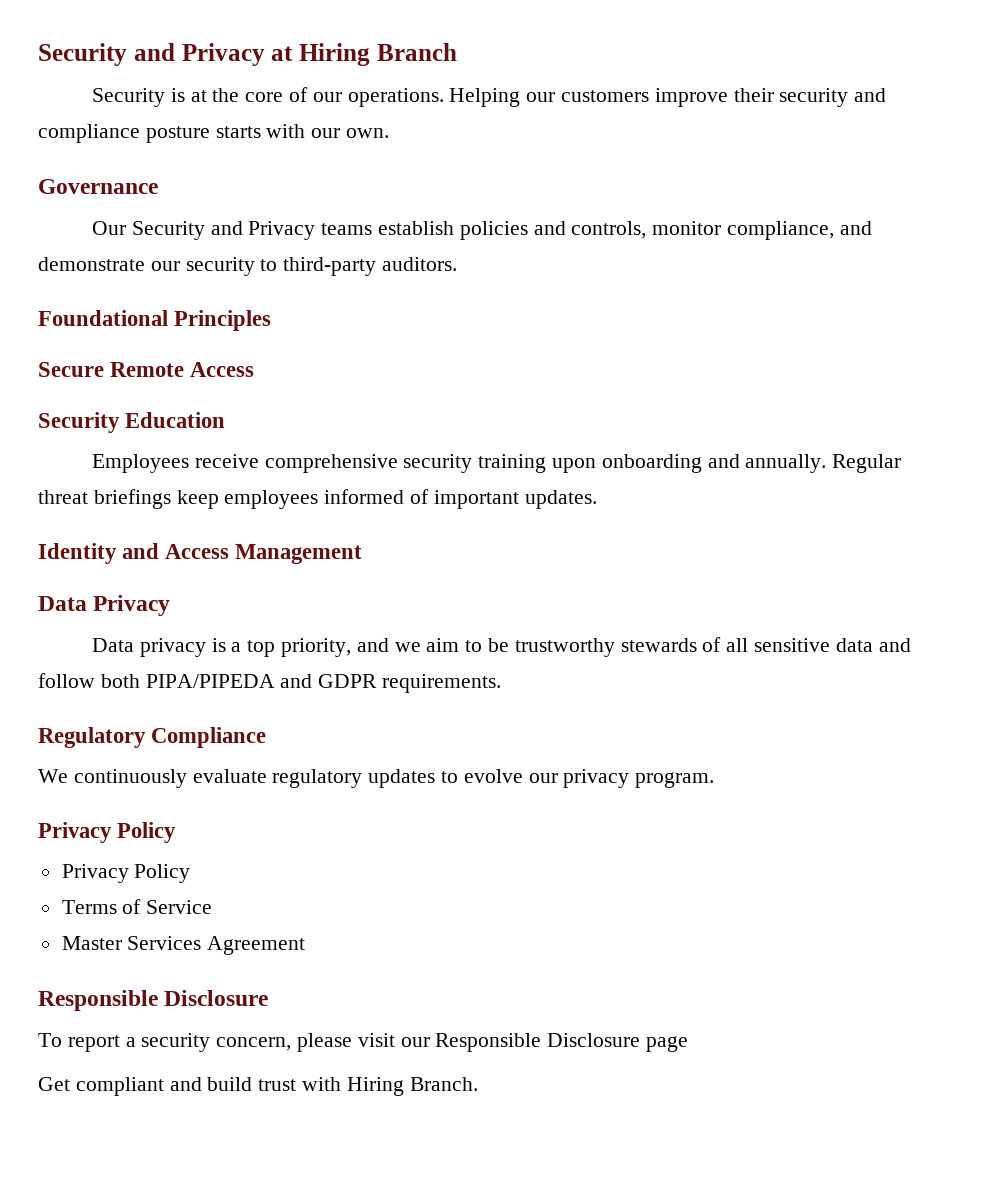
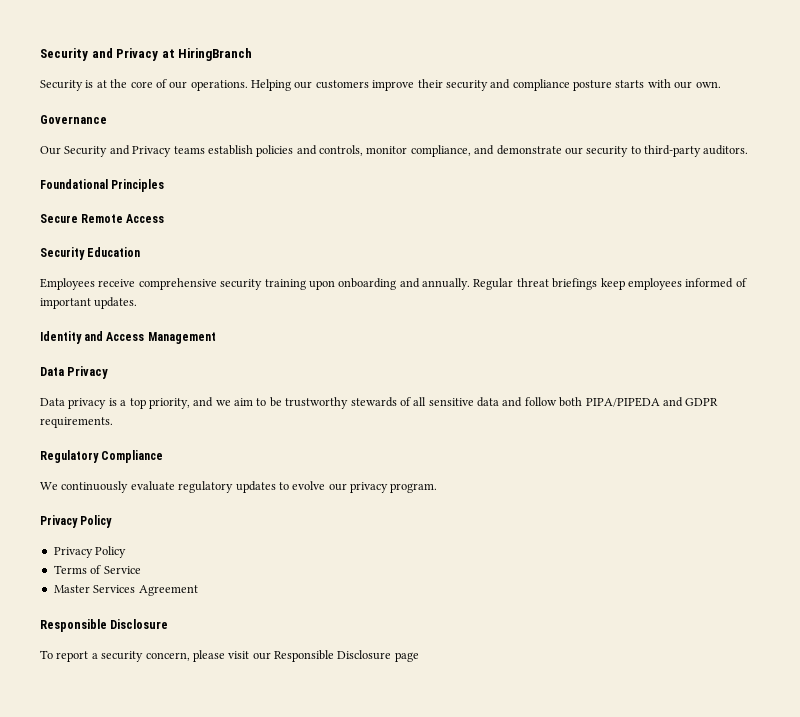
- Security and Privacy at Hiring Branch
+ Security and Privacy at HiringBranch
- Get compliant and build trust with Hiring Branch.

